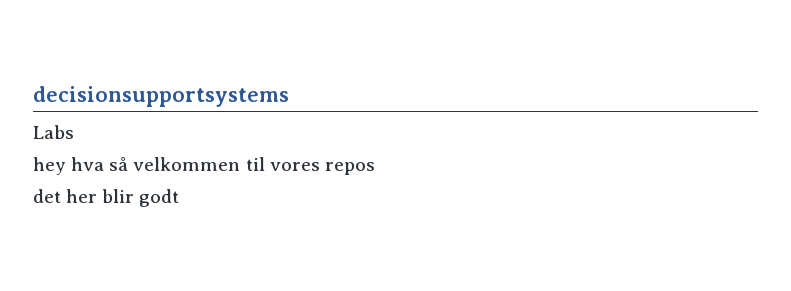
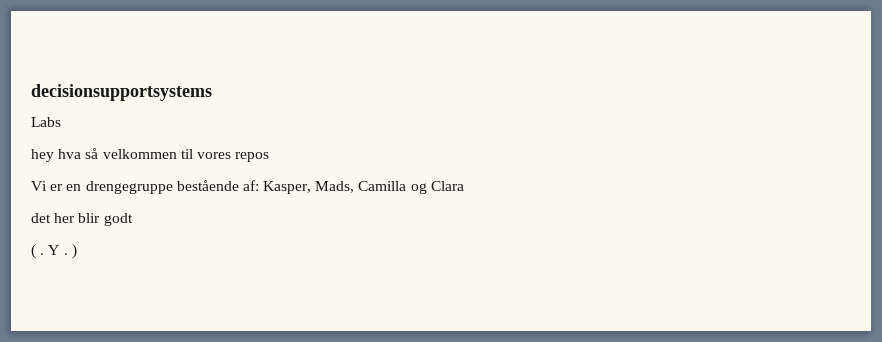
+ Vi er en drengegruppe bestående af: Kasper, Mads, Camilla og Clara
+ ( . Y . )

